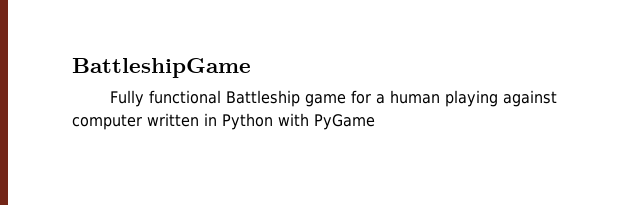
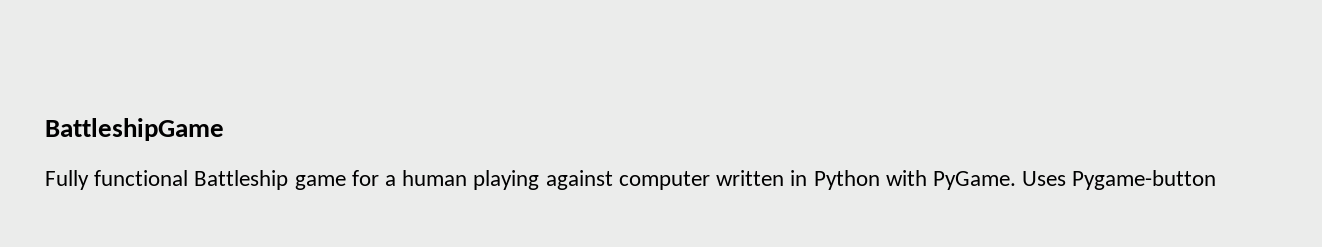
- Fully functional Battleship game for a human playing against computer written in Python with PyGame
+ Fully functional Battleship game for a human playing against computer written in Python with PyGame. Uses Pygame-button

